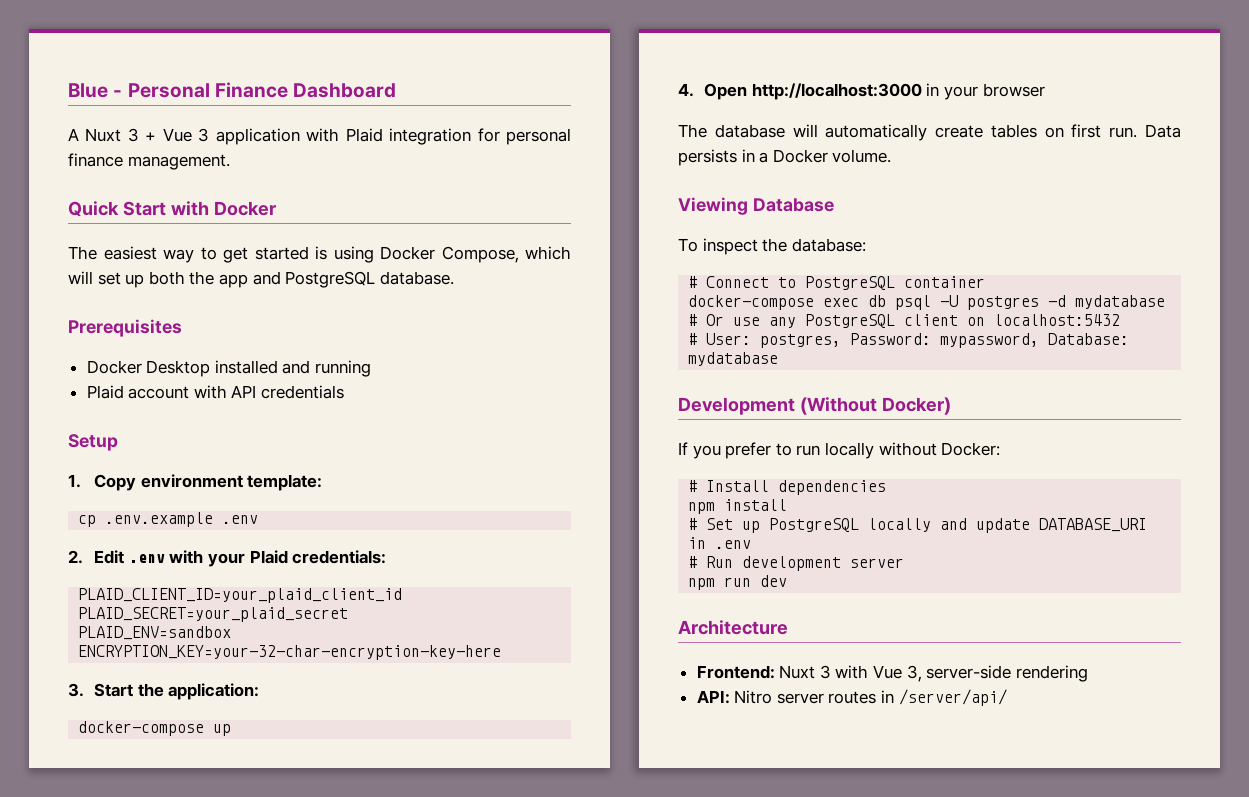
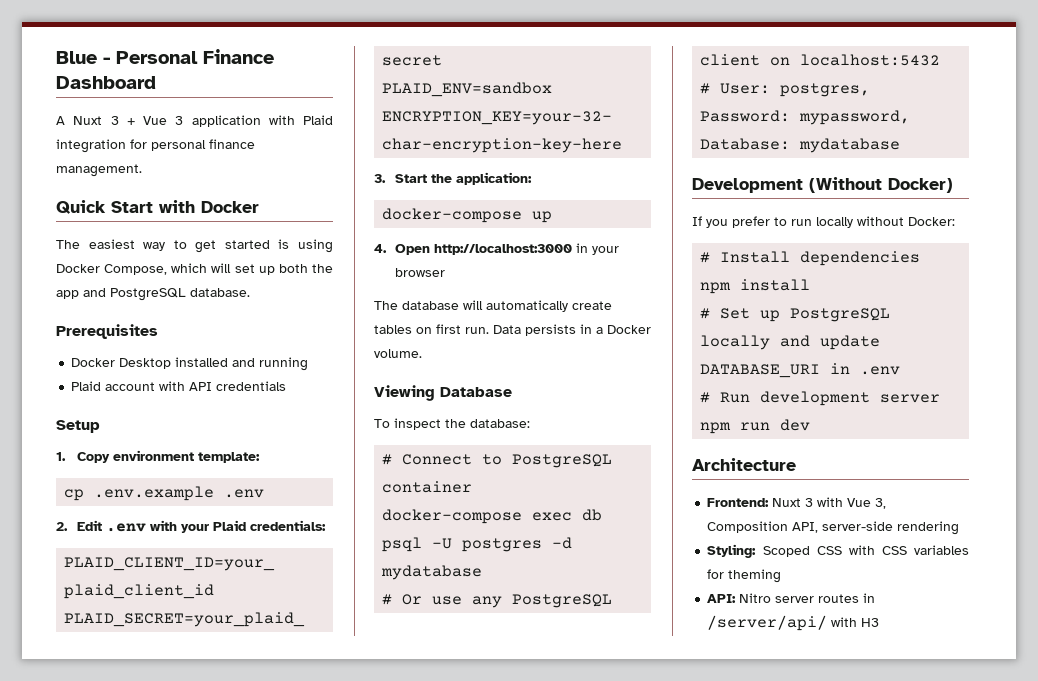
- Frontend: Nuxt 3 with Vue 3, server-side rendering
+ Frontend: Nuxt 3 with Vue 3, Composition API, server-side rendering
+ Styling: Scoped CSS with CSS variables for theming
- API: Nitro server routes in /server/api/
+ API: Nitro server routes in /server/api/ with H3

